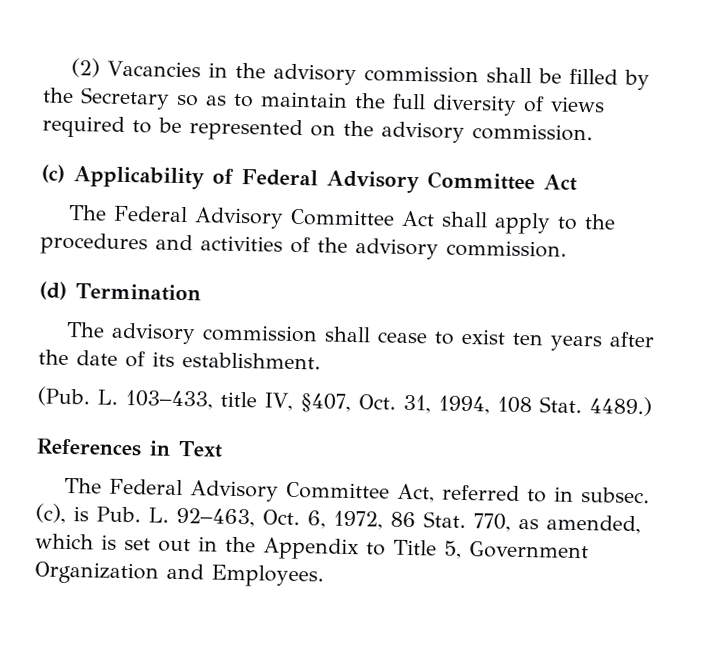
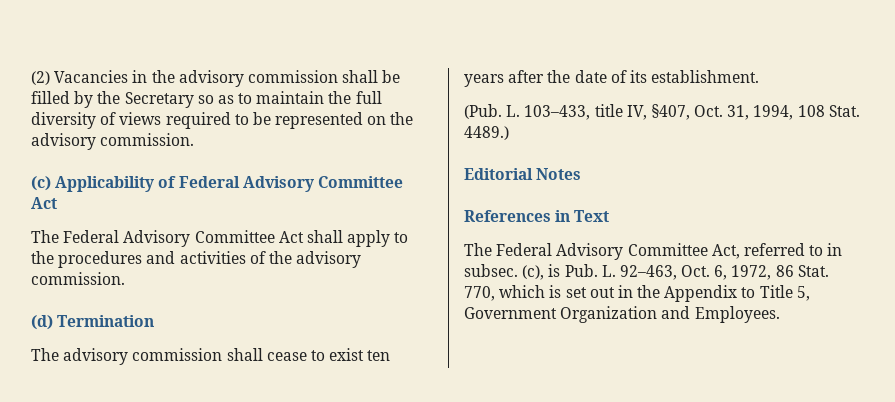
+ Editorial Notes
- 770, as amended, which is set out in the Appendix to Title 5, Government Organization and Employees.
+ 770, which is set out in the Appendix to Title 5, Government Organization and Employees.

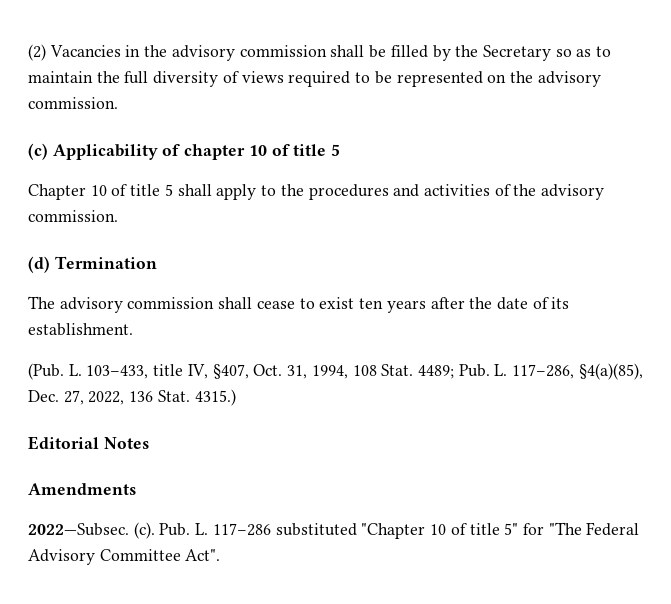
- (c) Applicability of Federal Advisory Committee Act
- The Federal Advisory Committee Act shall apply to the procedures and activities of the advisory commission.
+ (c) Applicability of chapter 10 of title 5
+ Chapter 10 of title 5 shall apply to the procedures and activities of the advisory commission.
- 4489.)
+ 4489; Pub. L. 117–286, §4(a)(85), Dec. 27, 2022, 136 Stat. 4315.)
  Editorial Notes
- References in Text
- The Federal Advisory Committee Act, referred to in subsec. (c), is Pub. L. 92–463, Oct. 6, 1972, 86 Stat. 770, which is set out in the Appendix to Title 5, Government Organization and Employees.
+ Amendments
+ 2022—Subsec. (c). Pub. L. 117–286 substituted "Chapter 10 of title 5" for "The Federal Advisory Committee Act".

